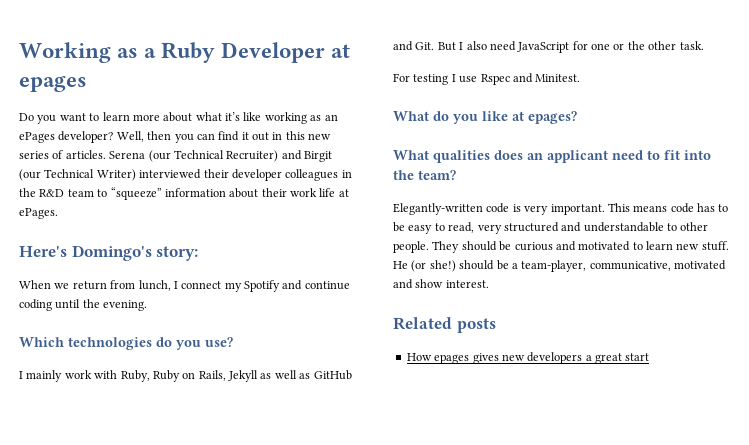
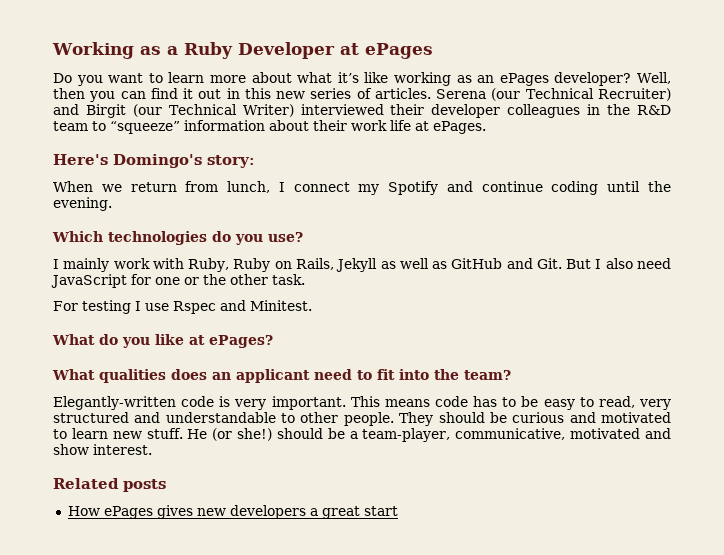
- Working as a Ruby Developer at epages
+ Working as a Ruby Developer at ePages
- What do you like at epages?
+ What do you like at ePages?
- How epages gives new developers a great start
+ How ePages gives new developers a great start

